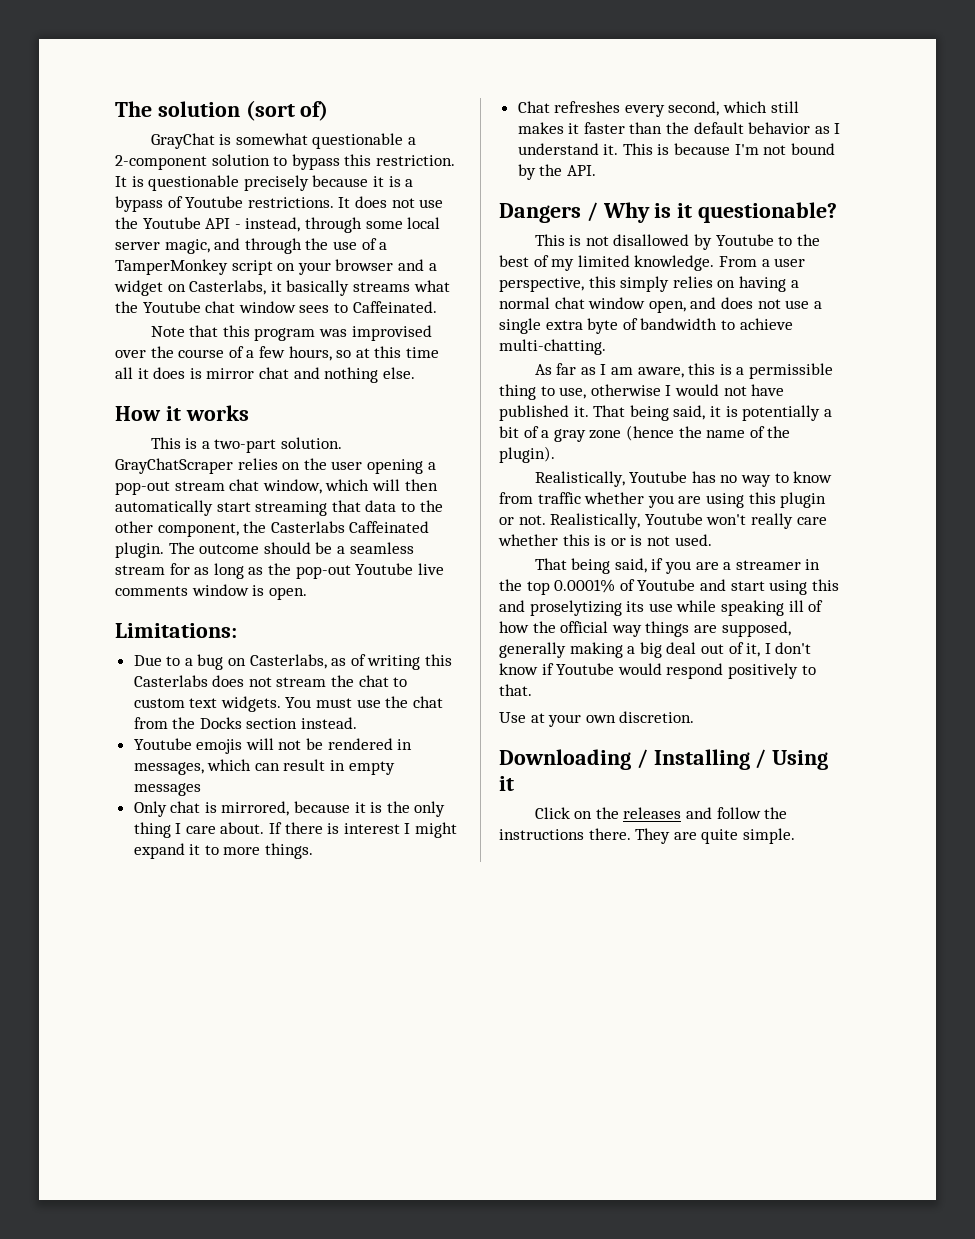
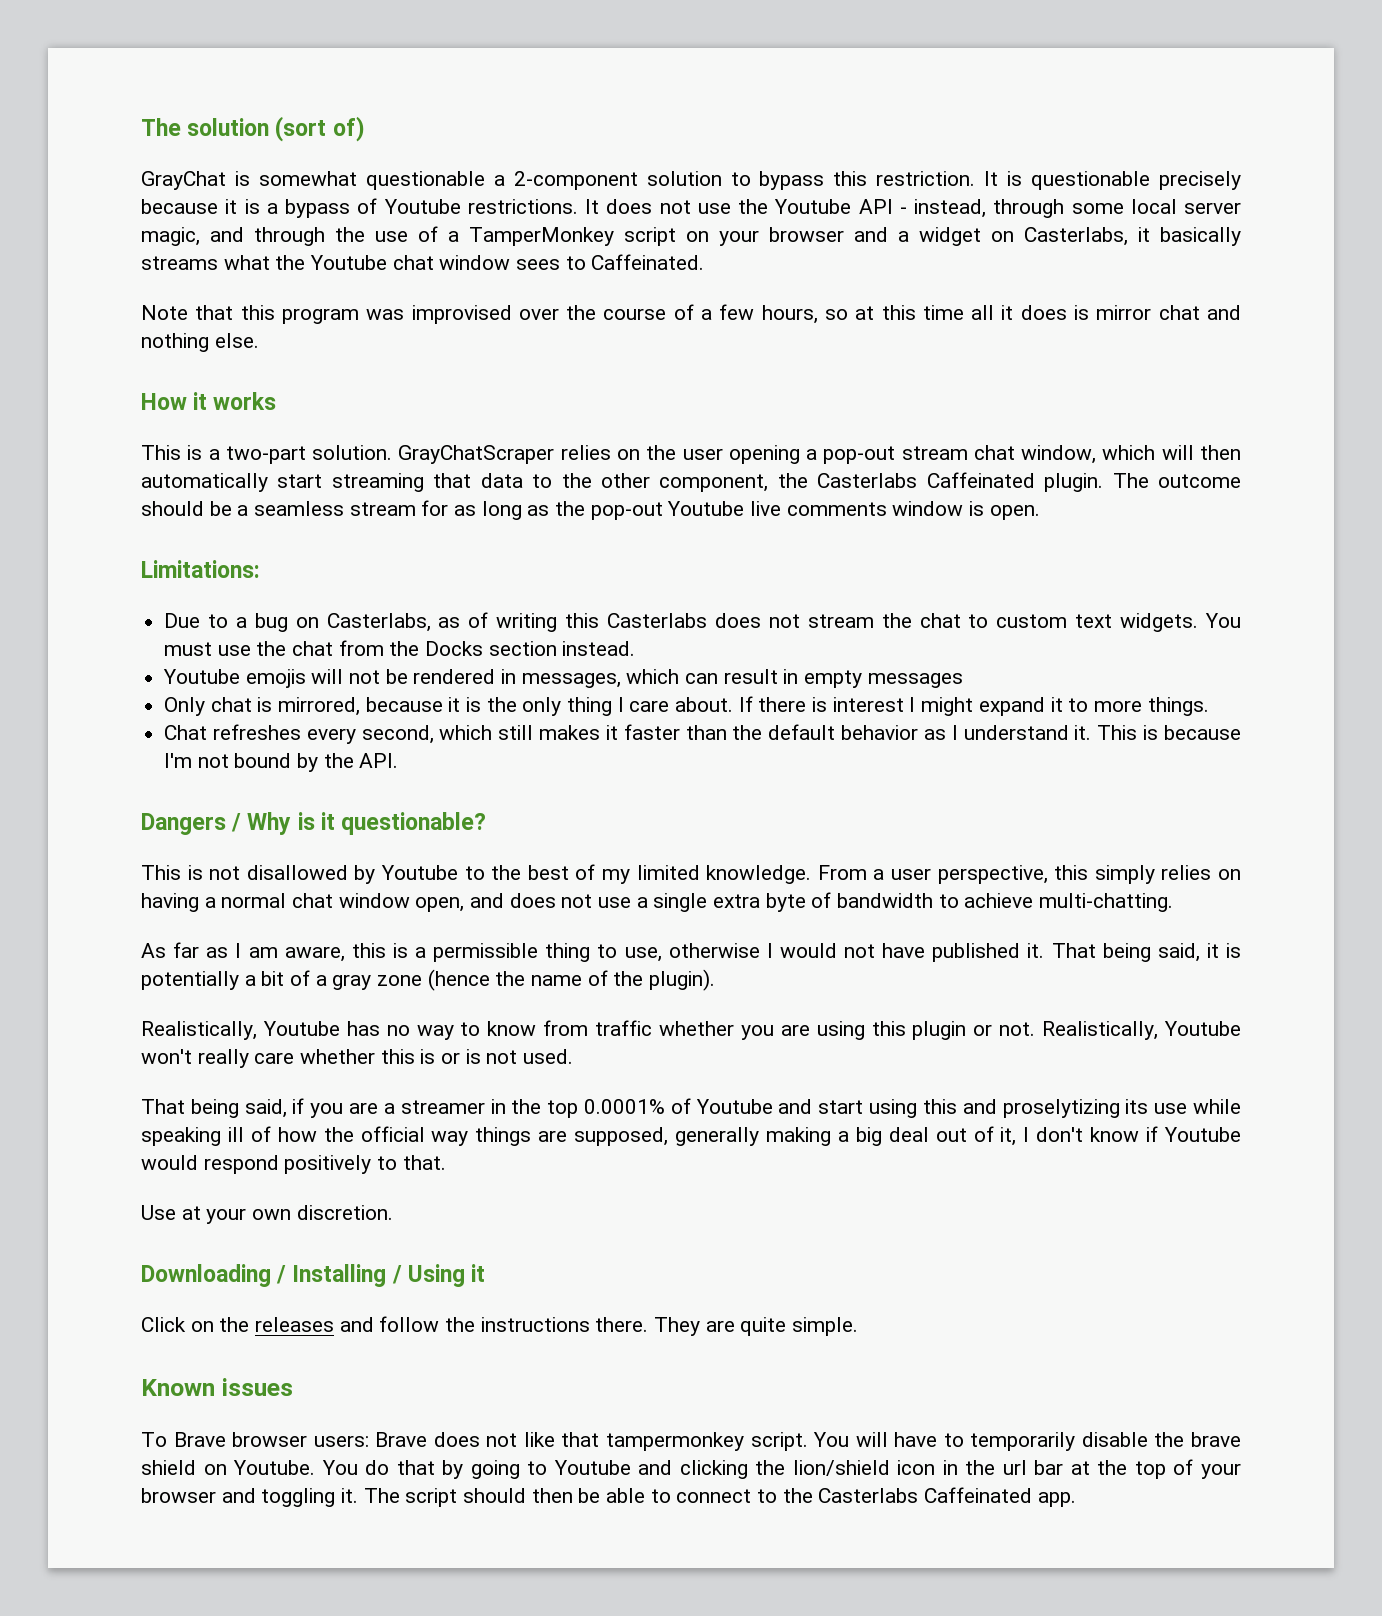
+ Known issues
+ To Brave browser users: Brave does not like that tampermonkey script. You will have to temporarily disable the brave shield on Youtube. You do that by going to Youtube and clicking the lion/shield icon in the url bar at the top of your browser and toggling it. The script should then be able to connect to the Casterlabs Caffeinated app.

